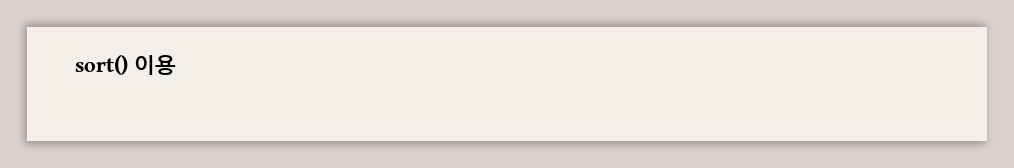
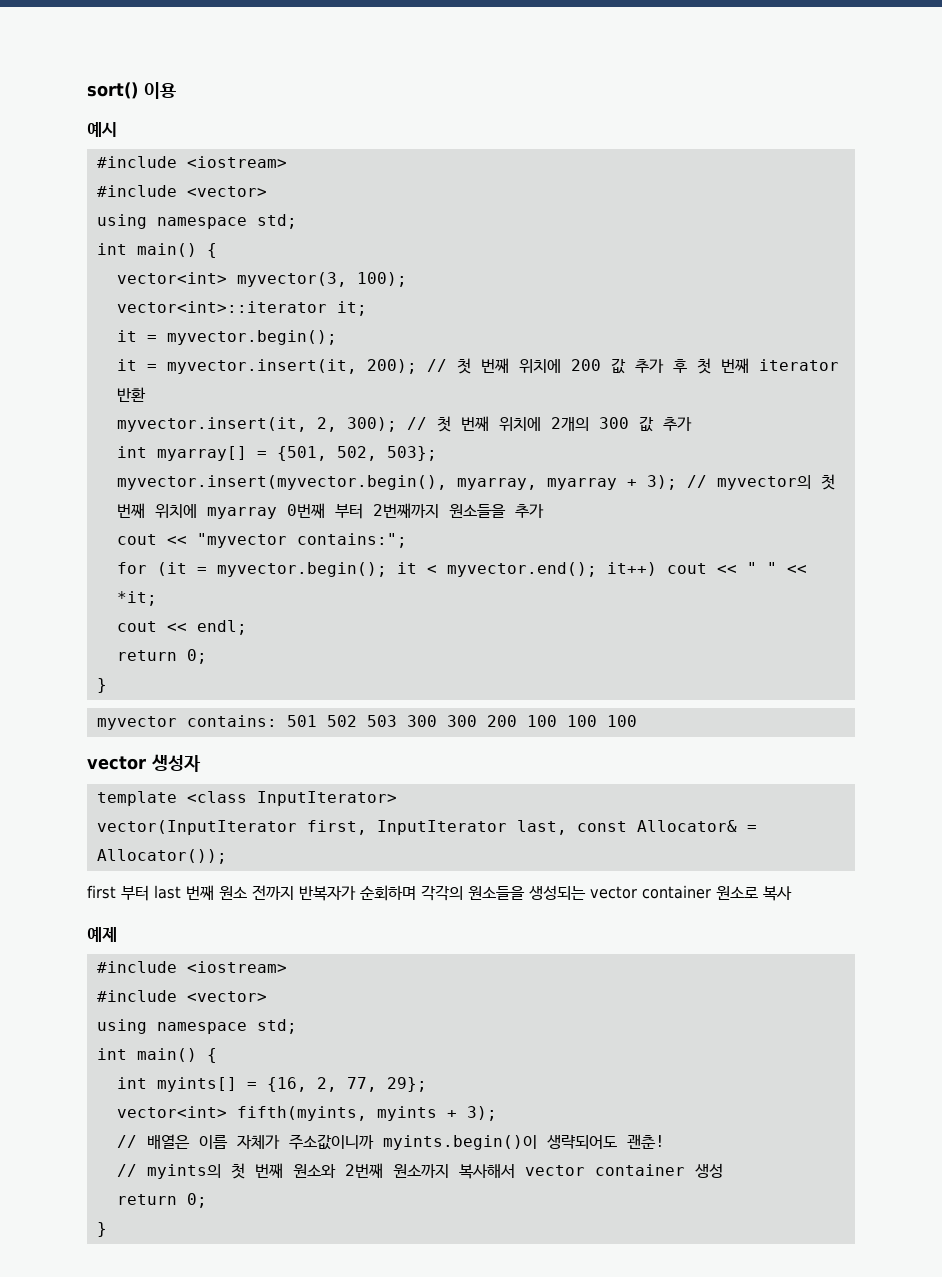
+ 예시
+ #include <iostream>
+ #include <vector>
+ using namespace std;
+ int main() {
+ vector<int> myvector(3, 100);
+ vector<int>::iterator it;
+ it = myvector.begin();
+ it = myvector.insert(it, 200); // 첫 번째 위치에 200 값 추가 후 첫 번째 iterator 반환
+ myvector.insert(it, 2, 300); // 첫 번째 위치에 2개의 300 값 추가
+ int myarray[] = {501, 502, 503};
+ myvector.insert(myvector.begin(), myarray, myarray + 3); // myvector의 첫 번째 위치에 myarray 0번째 부터 2번째까지 원소들을 추가
+ cout << "myvector contains:";
+ for (it = myvector.begin(); it < myvector.end(); it++) cout << " " << *it;
+ cout << endl;
+ return 0;
+ }
+ myvector contains: 501 502 503 300 300 200 100 100 100
+ vector 생성자
+ template <class InputIterator>
+ vector(InputIterator first, InputIterator last, const Allocator& = Allocator());
+ first 부터 last 번째 원소 전까지 반복자가 순회하며 각각의 원소들을 생성되는 vector container 원소로 복사
+ 예제
+ #include <iostream>
+ #include <vector>
+ using namespace std;
+ int main() {
+ int myints[] = {16, 2, 77, 29};
+ vector<int> fifth(myints, myints + 3);
+ // 배열은 이름 자체가 주소값이니까 myints.begin()이 생략되어도 괜춘!
+ // myints의 첫 번째 원소와 2번째 원소까지 복사해서 vector container 생성
+ return 0;
+ }

